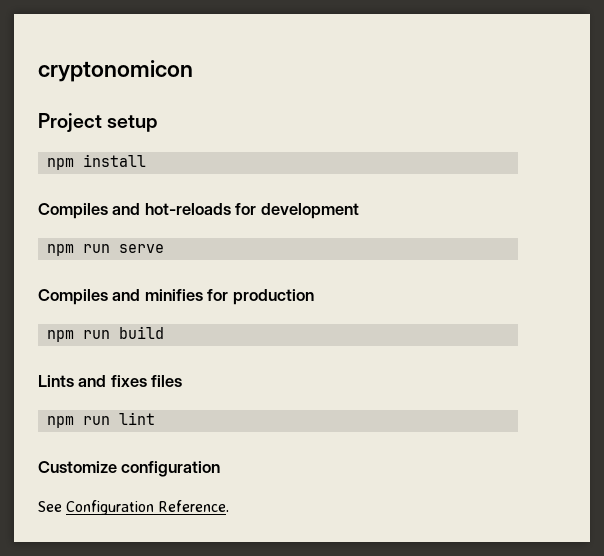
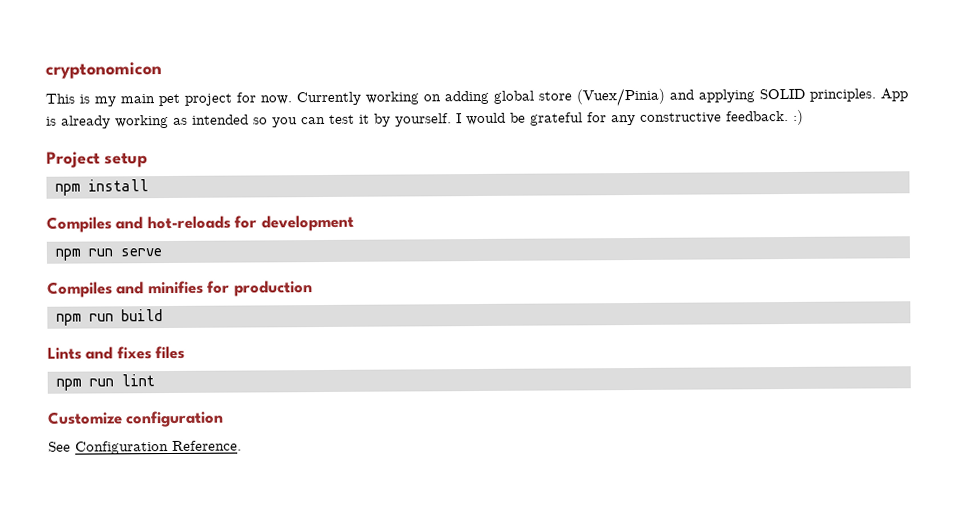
+ This is my main pet project for now. Currently working on adding global store (Vuex/Pinia) and applying SOLID principles. App is already working as intended so you can test it by yourself. I would be grateful for any constructive feedback. :)

